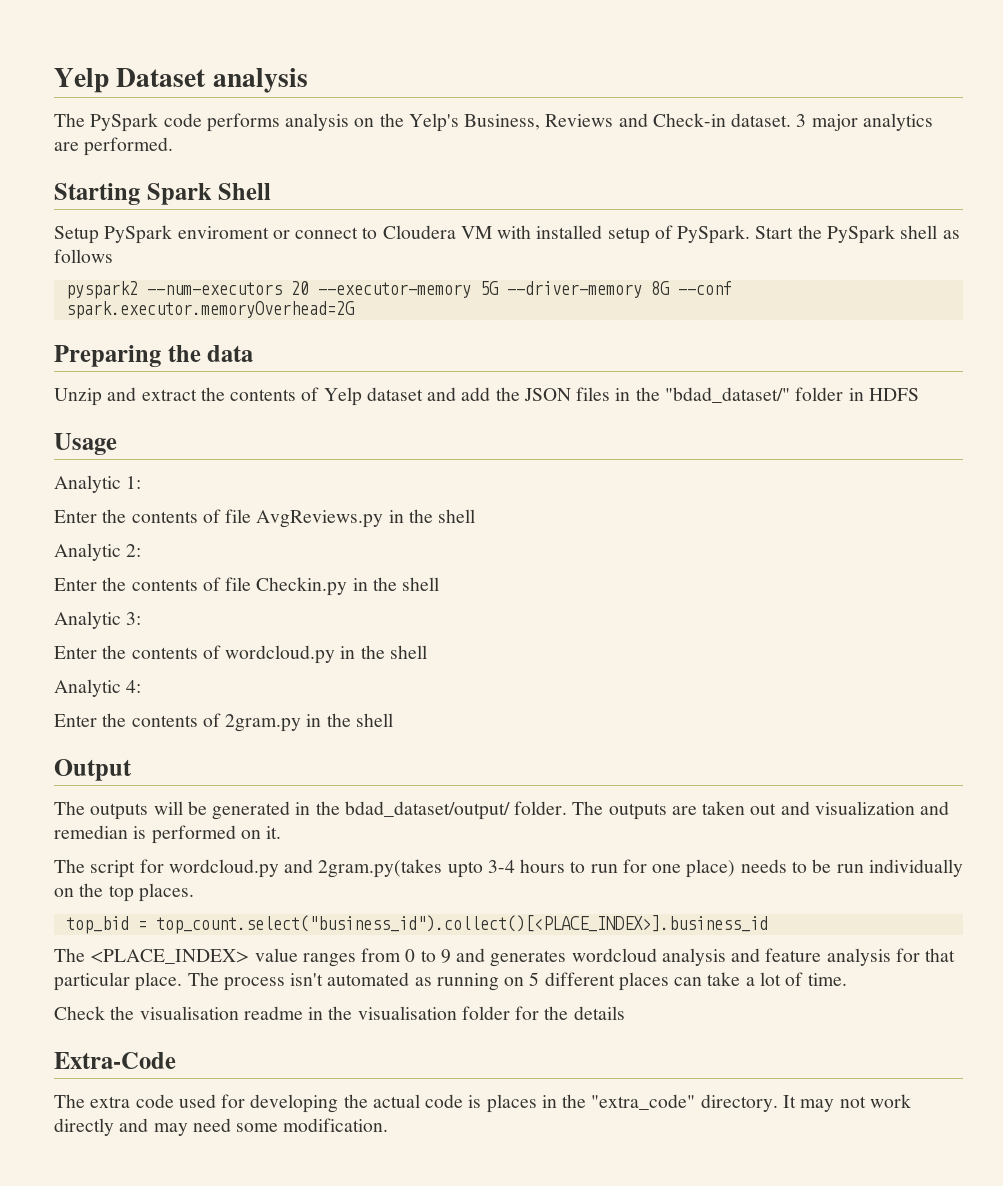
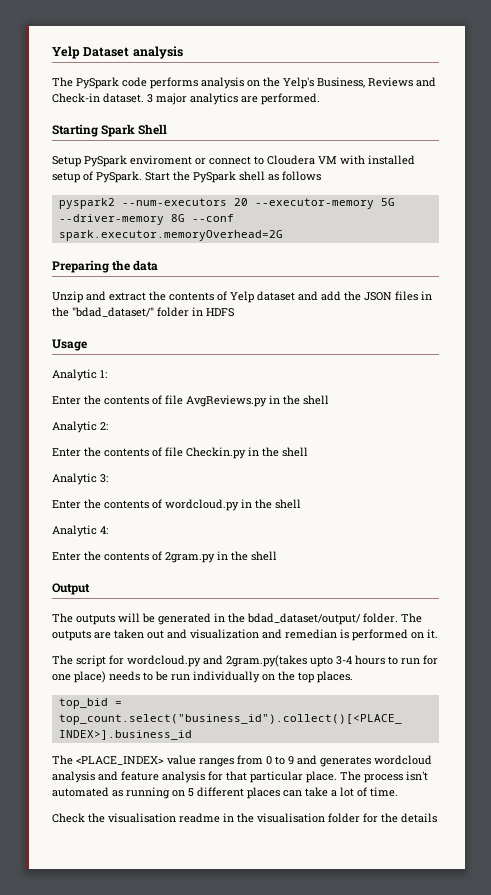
- Extra-Code
- The extra code used for developing the actual code is places in the "extra_code" directory. It may not work directly and may need some modification.

